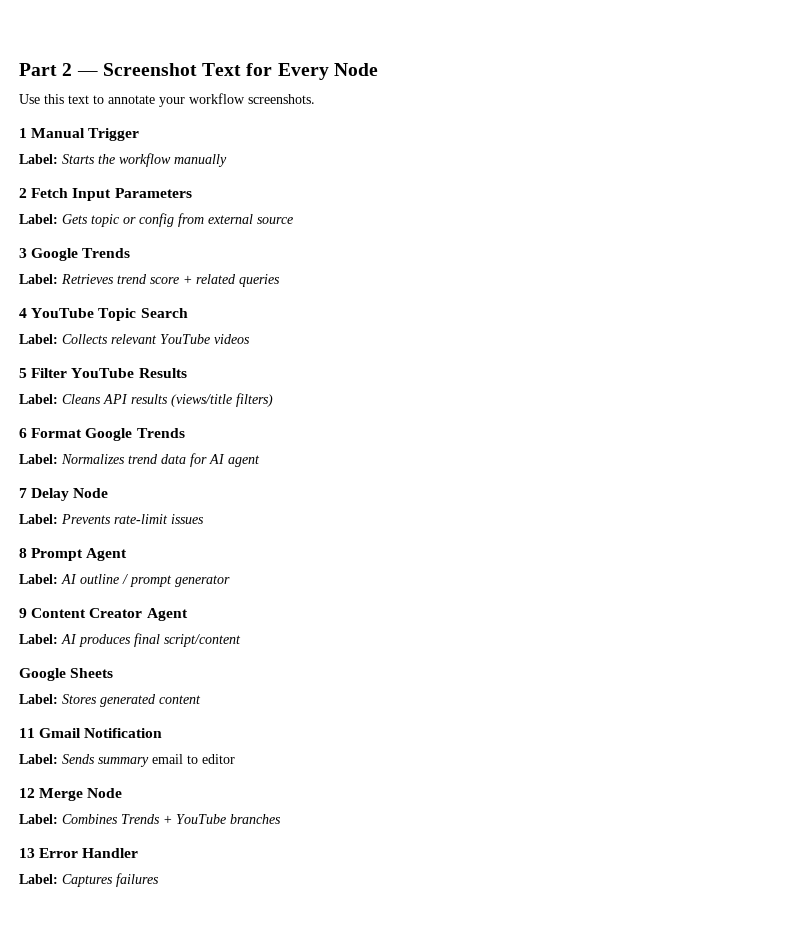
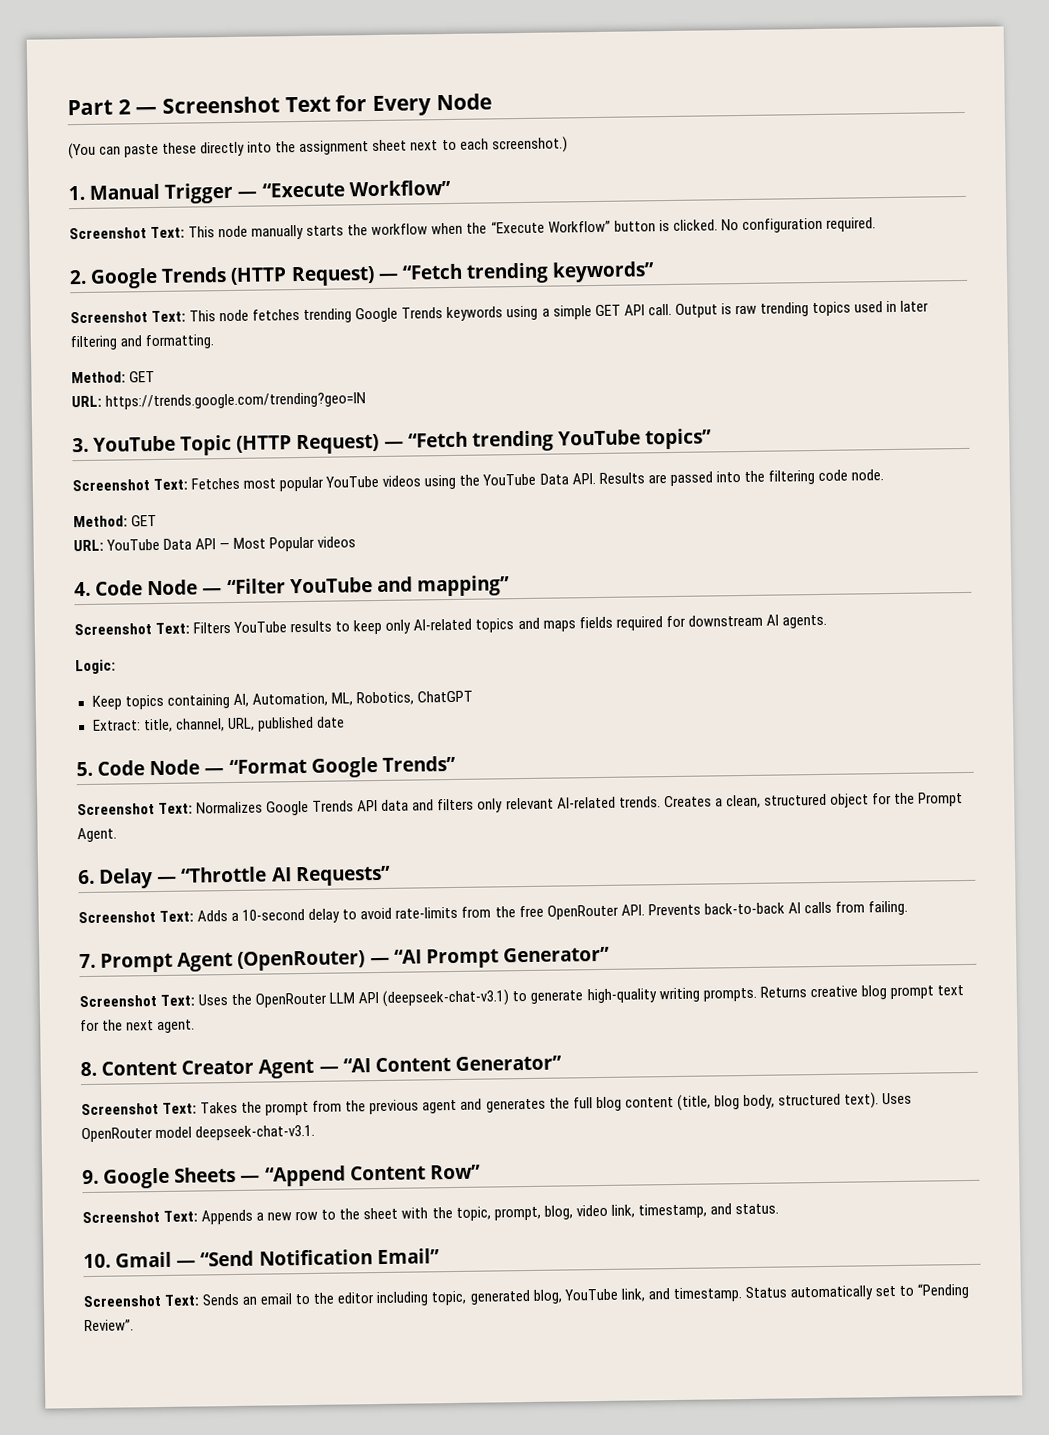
- Use this text to annotate your workflow screenshots.
- 1 Manual Trigger
- Label: Starts the workflow manually
- 2 Fetch Input Parameters
- Label: Gets topic or config from external source
- 3 Google Trends
- Label: Retrieves trend score + related queries
- 4 YouTube Topic Search
- Label: Collects relevant YouTube videos
- 5 Filter YouTube Results
- Label: Cleans API results (views/title filters)
- 6 Format Google Trends
- Label: Normalizes trend data for AI agent
- 7 Delay Node
- Label: Prevents rate‑limit issues
- 8 Prompt Agent
- Label: AI outline / prompt generator
- 9 Content Creator Agent
- Label: AI produces final script/content
- Google Sheets
- Label: Stores generated content
- 11 Gmail Notification
- Label: Sends summary email to editor
- 12 Merge Node
- Label: Combines Trends + YouTube branches
- 13 Error Handler
- Label: Captures failures
+ (You can paste these directly into the assignment sheet next to each screenshot.)
+ 1. Manual Trigger — “Execute Workflow”
+ Screenshot Text: This node manually starts the workflow when the “Execute Workflow” button is clicked. No configuration required.
+ 2. Google Trends (HTTP Request) — “Fetch trending keywords”
+ Screenshot Text: This node fetches trending Google Trends keywords using a simple GET API call. Output is raw trending topics used in later filtering and formatting.
+ Method: GET
+ URL: https://trends.google.com/trending?geo=IN
+ 3. YouTube Topic (HTTP Request) — “Fetch trending YouTube topics”
+ Screenshot Text: Fetches most popular YouTube videos using the YouTube Data API. Results are passed into the filtering code node.
+ Method: GET
+ URL: YouTube Data API — Most Popular videos
+ 4. Code Node — “Filter YouTube and mapping”
+ Screenshot Text: Filters YouTube results to keep only AI-related topics and maps fields required for downstream AI agents.
+ Logic:
+ Keep topics containing AI, Automation, ML, Robotics, ChatGPT
+ Extract: title, channel, URL, published date
+ 5. Code Node — “Format Google Trends”
+ Screenshot Text: Normalizes Google Trends API data and filters only relevant AI-related trends. Creates a clean, structured object for the Prompt Agent.
+ 6. Delay — “Throttle AI Requests”
+ Screenshot Text: Adds a 10-second delay to avoid rate-limits from the free OpenRouter API. Prevents back-to-back AI calls from failing.
+ 7. Prompt Agent (OpenRouter) — “AI Prompt Generator”
+ Screenshot Text: Uses the OpenRouter LLM API (deepseek-chat-v3.1) to generate high-quality writing prompts. Returns creative blog prompt text for the next agent.
+ 8. Content Creator Agent — “AI Content Generator”
+ Screenshot Text: Takes the prompt from the previous agent and generates the full blog content (title, blog body, structured text). Uses OpenRouter model deepseek-chat-v3.1.
+ 9. Google Sheets — “Append Content Row”
+ Screenshot Text: Appends a new row to the sheet with the topic, prompt, blog, video link, timestamp, and status.
+ 10. Gmail — “Send Notification Email”
+ Screenshot Text: Sends an email to the editor including topic, generated blog, YouTube link, and timestamp. Status automatically set to “Pending Review”.

